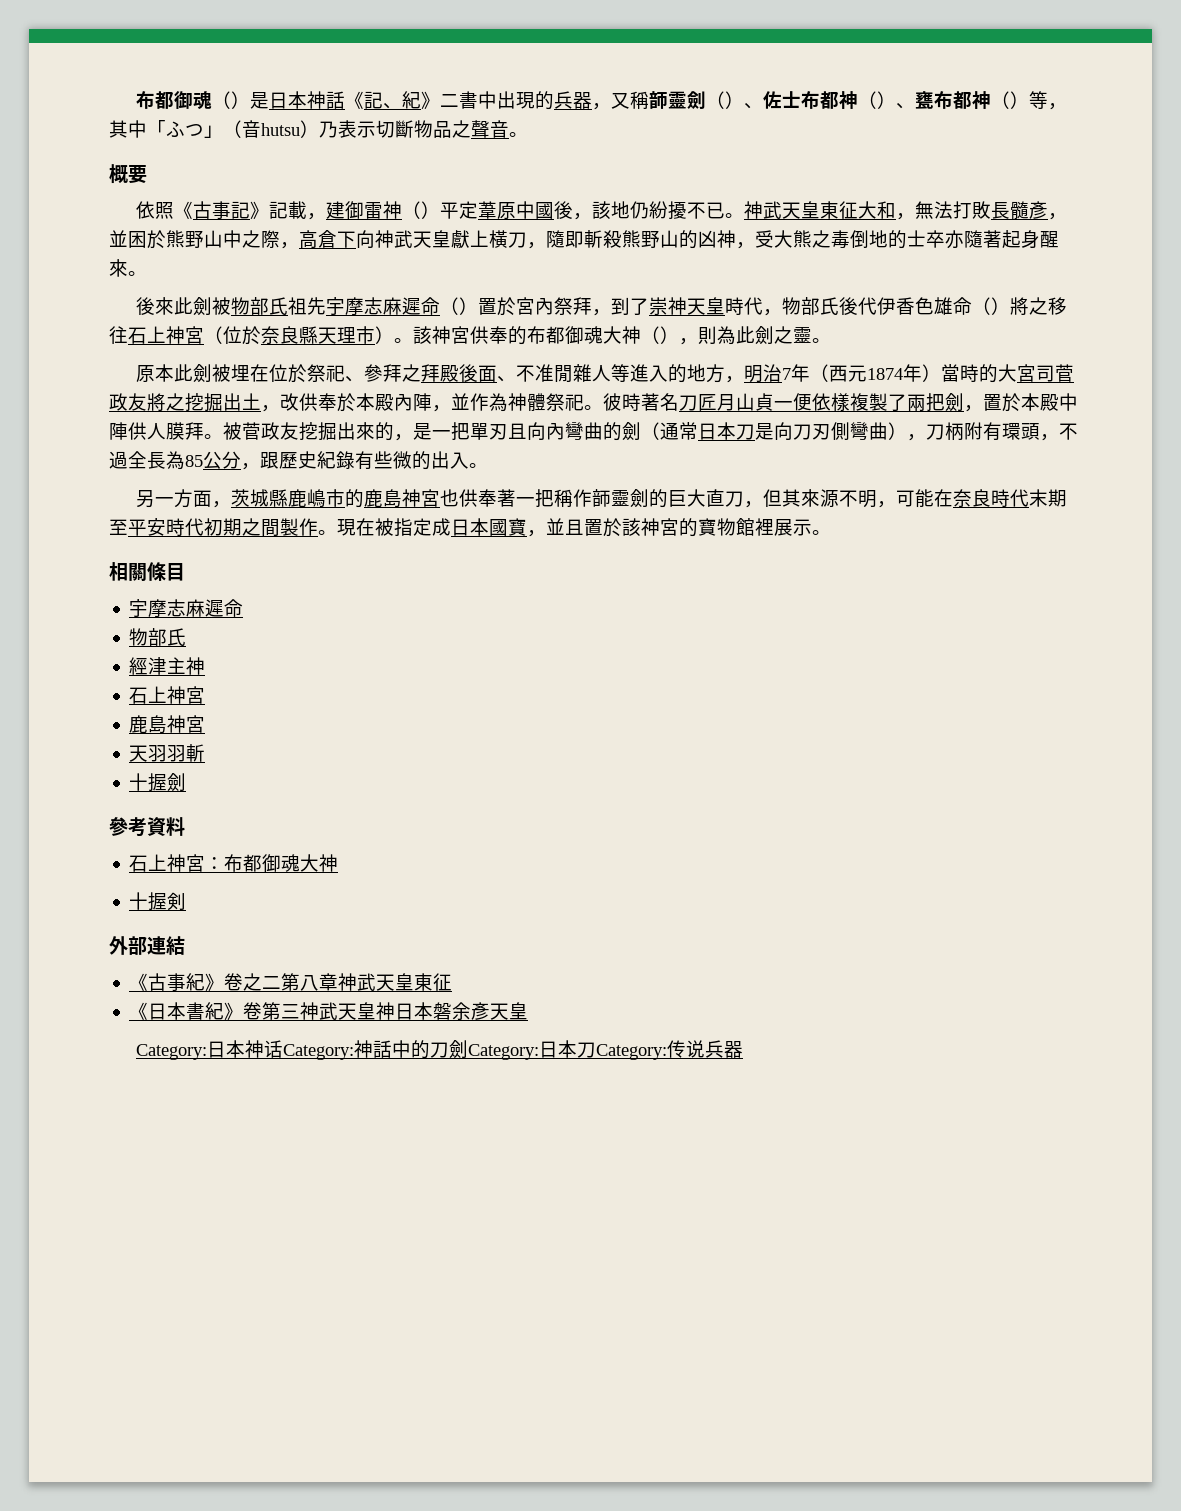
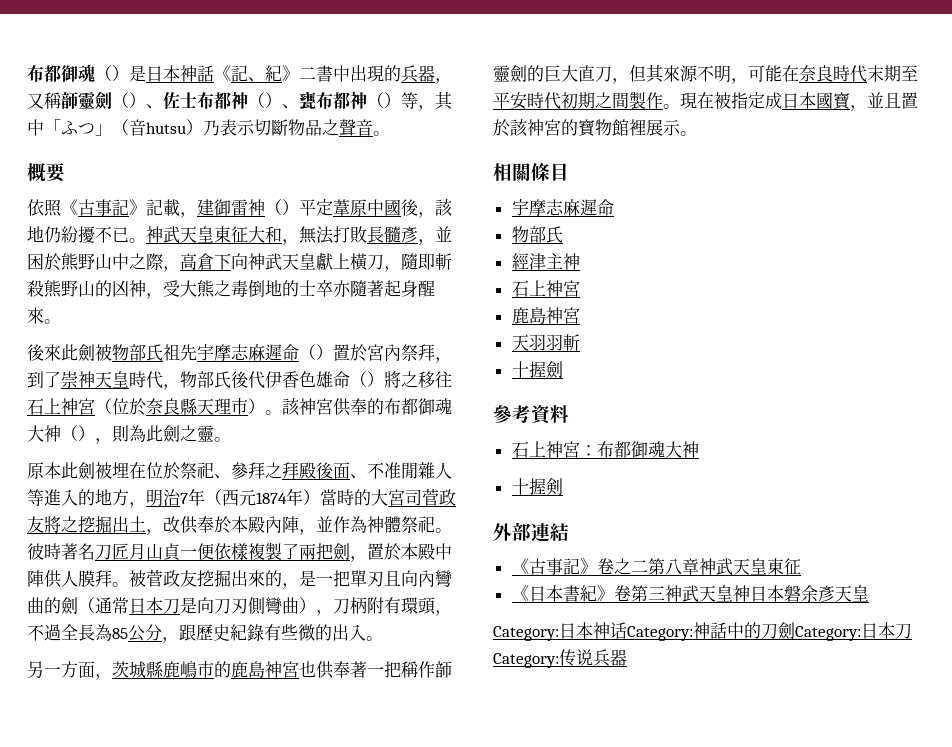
- 《古事紀》卷之二第八章神武天皇東征
+ 《古事記》卷之二第八章神武天皇東征

